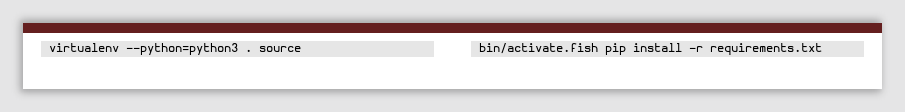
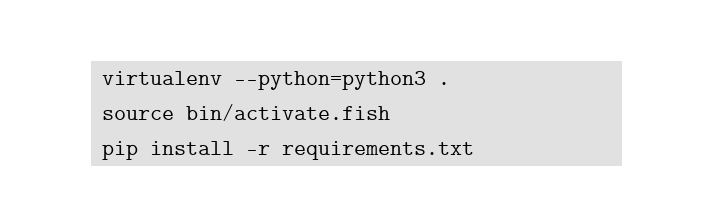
- virtualenv --python=python3 . source bin/activate.fish pip install -r requirements.txt
+ virtualenv --python=python3 .
+ source bin/activate.fish
+ pip install -r requirements.txt

